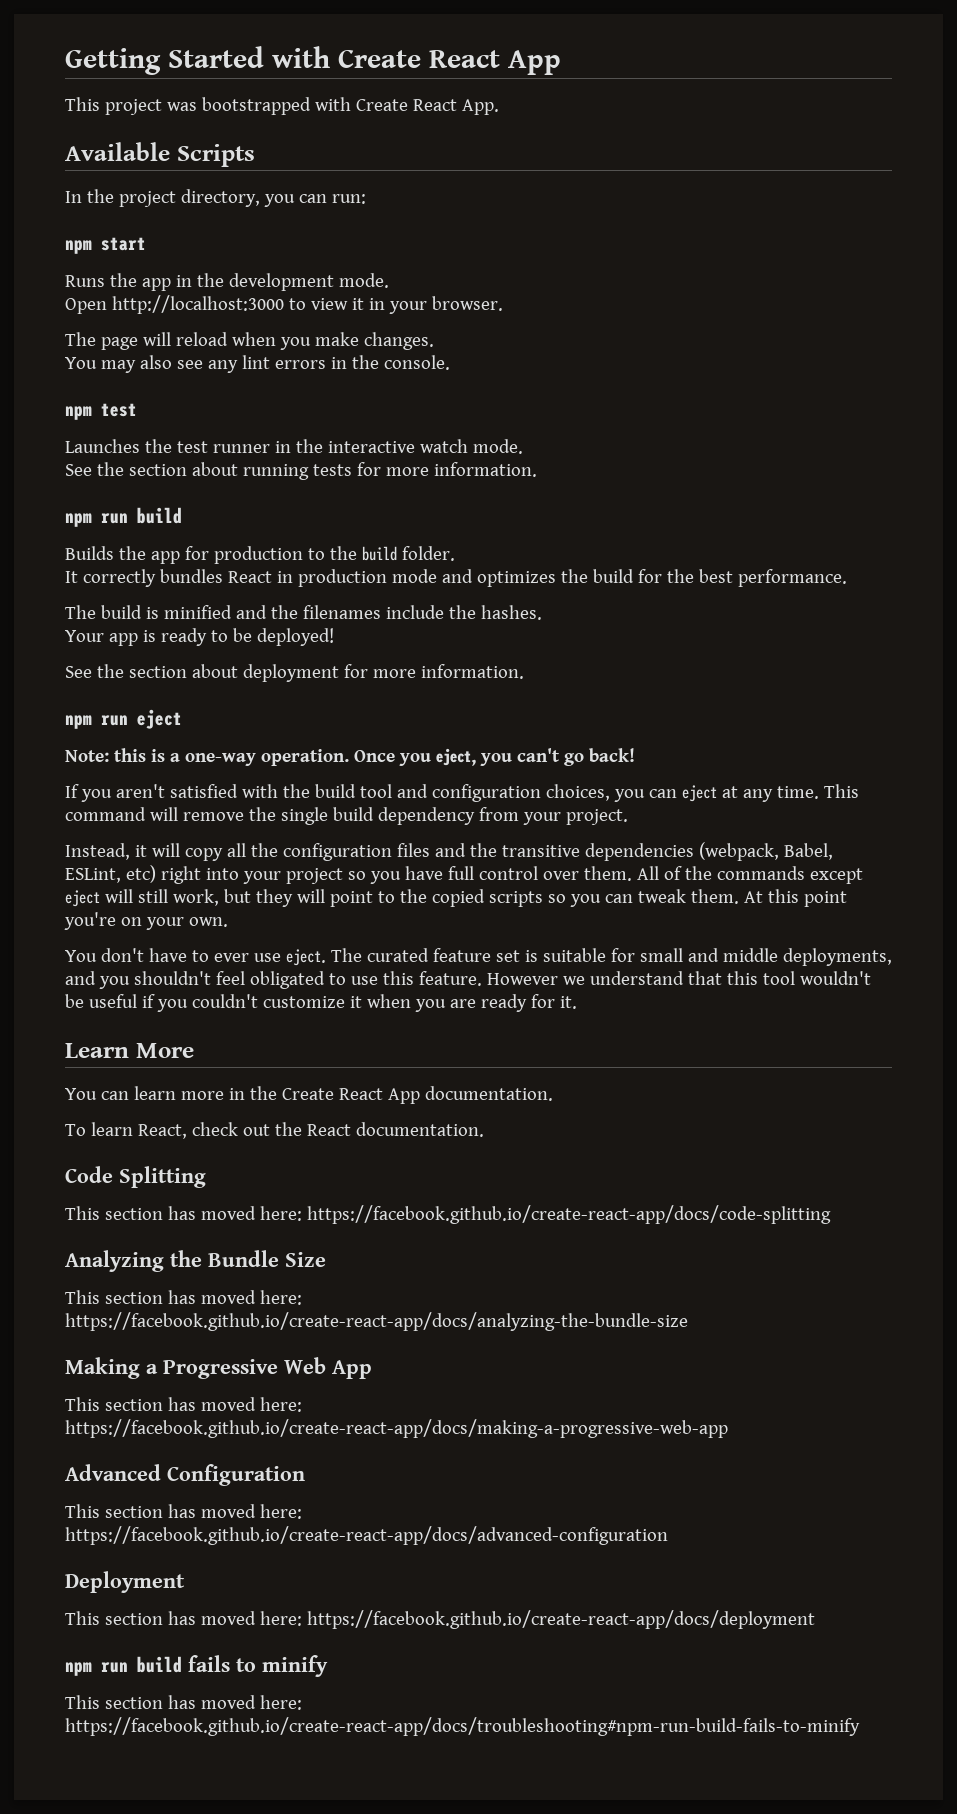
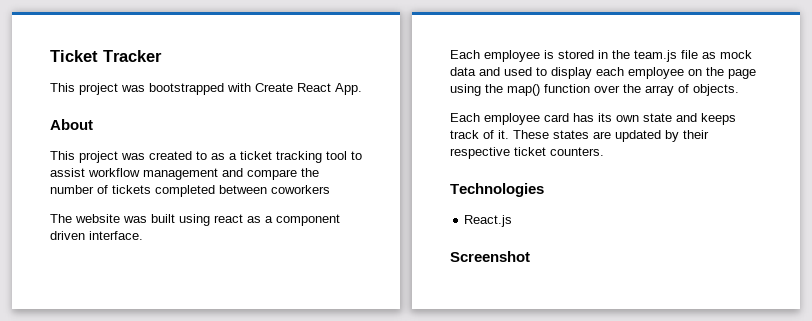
- Getting Started with Create React App
+ Ticket Tracker
- Available Scripts
- In the project directory, you can run:
- npm start
- Runs the app in the development mode.
- Open http://localhost:3000 to view it in your browser.
- The page will reload when you make changes.
- You may also see any lint errors in the console.
- npm test
- Launches the test runner in the interactive watch mode.
- See the section about running tests for more information.
- npm run build
- Builds the app for production to the build folder.
- It correctly bundles React in production mode and optimizes the build for the best performance.
- The build is minified and the filenames include the hashes.
- Your app is ready to be deployed!
- See the section about deployment for more information.
- npm run eject
- Note: this is a one-way operation. Once you eject, you can't go back!
- If you aren't satisfied with the build tool and configuration choices, you can eject at any time. This command will remove the single build dependency from your project.
- Instead, it will copy all the configuration files and the transitive dependencies (webpack, Babel, ESLint, etc) right into your project so you have full control over them. All of the commands except eject will still work, but they will point to the copied scripts so you can tweak them. At this point you're on your own.
- You don't have to ever use eject. The curated feature set is suitable for small and middle deployments, and you shouldn't feel obligated to use this feature. However we understand that this tool wouldn't be useful if you couldn't customize it when you are ready for it.
- Learn More
- You can learn more in the Create React App documentation.
- To learn React, check out the React documentation.
- Code Splitting
- This section has moved here: https://facebook.github.io/create-react-app/docs/code-splitting
- Analyzing the Bundle Size
- This section has moved here: https://facebook.github.io/create-react-app/docs/analyzing-the-bundle-size
- Making a Progressive Web App
- This section has moved here: https://facebook.github.io/create-react-app/docs/making-a-progressive-web-app
- Advanced Configuration
- This section has moved here: https://facebook.github.io/create-react-app/docs/advanced-configuration
- Deployment
- This section has moved here: https://facebook.github.io/create-react-app/docs/deployment
- npm run build fails to minify
- This section has moved here: https://facebook.github.io/create-react-app/docs/troubleshooting#npm-run-build-fails-to-minify
+ About
+ This project was created to as a ticket tracking tool to assist workflow management and compare the number of tickets completed between coworkers
+ The website was built using react as a component driven interface.
+ Each employee is stored in the team.js file as mock data and used to display each employee on the page using the map() function over the array of objects.
+ Each employee card has its own state and keeps track of it. These states are updated by their respective ticket counters.
+ Technologies
+ React.js
+ Screenshot

